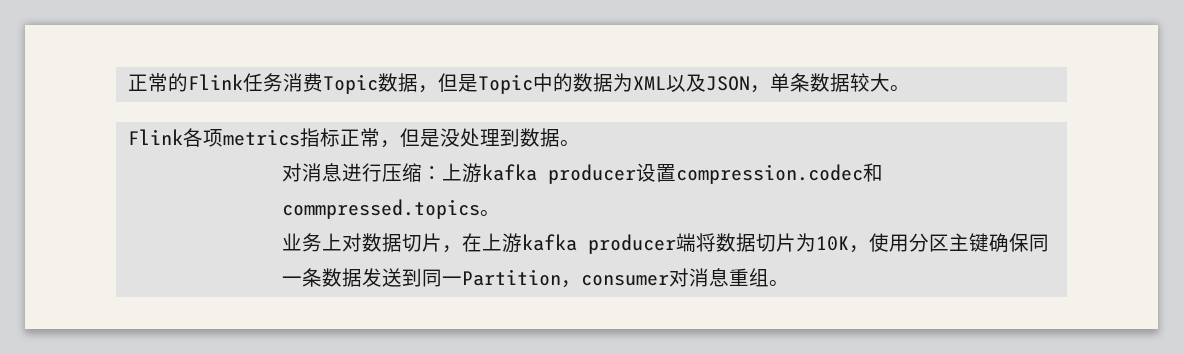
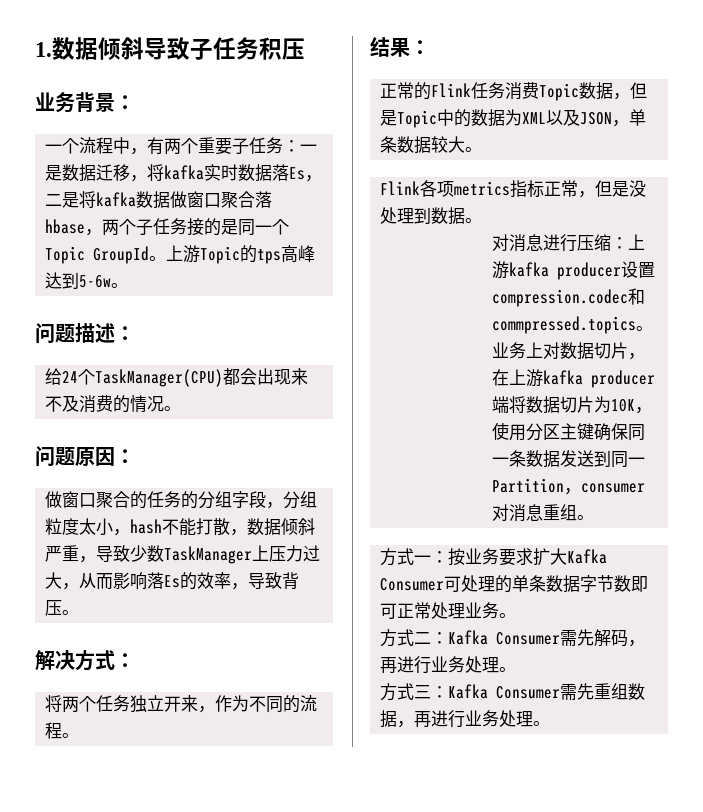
+ 1.数据倾斜导致子任务积压
+ 业务背景：
+ 一个流程中，有两个重要子任务：一是数据迁移，将kafka实时数据落Es，二是将kafka数据做窗口聚合落hbase，两个子任务接的是同一个Topic GroupId。上游Topic的tps高峰达到5-6w。
+ 问题描述：
+ 给24个TaskManager(CPU)都会出现来不及消费的情况。
+ 问题原因：
+ 做窗口聚合的任务的分组字段，分组粒度太小，hash不能打散，数据倾斜严重，导致少数TaskManager上压力过大，从而影响落Es的效率，导致背压。
+ 解决方式：
+ 将两个任务独立开来，作为不同的流程。
+ 结果：
+ 方式一：按业务要求扩大Kafka Consumer可处理的单条数据字节数即可正常处理业务。
+ 方式二：Kafka Consumer需先解码，再进行业务处理。
+ 方式三：Kafka Consumer需先重组数据，再进行业务处理。

